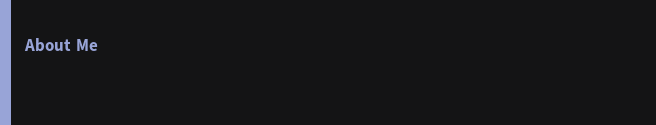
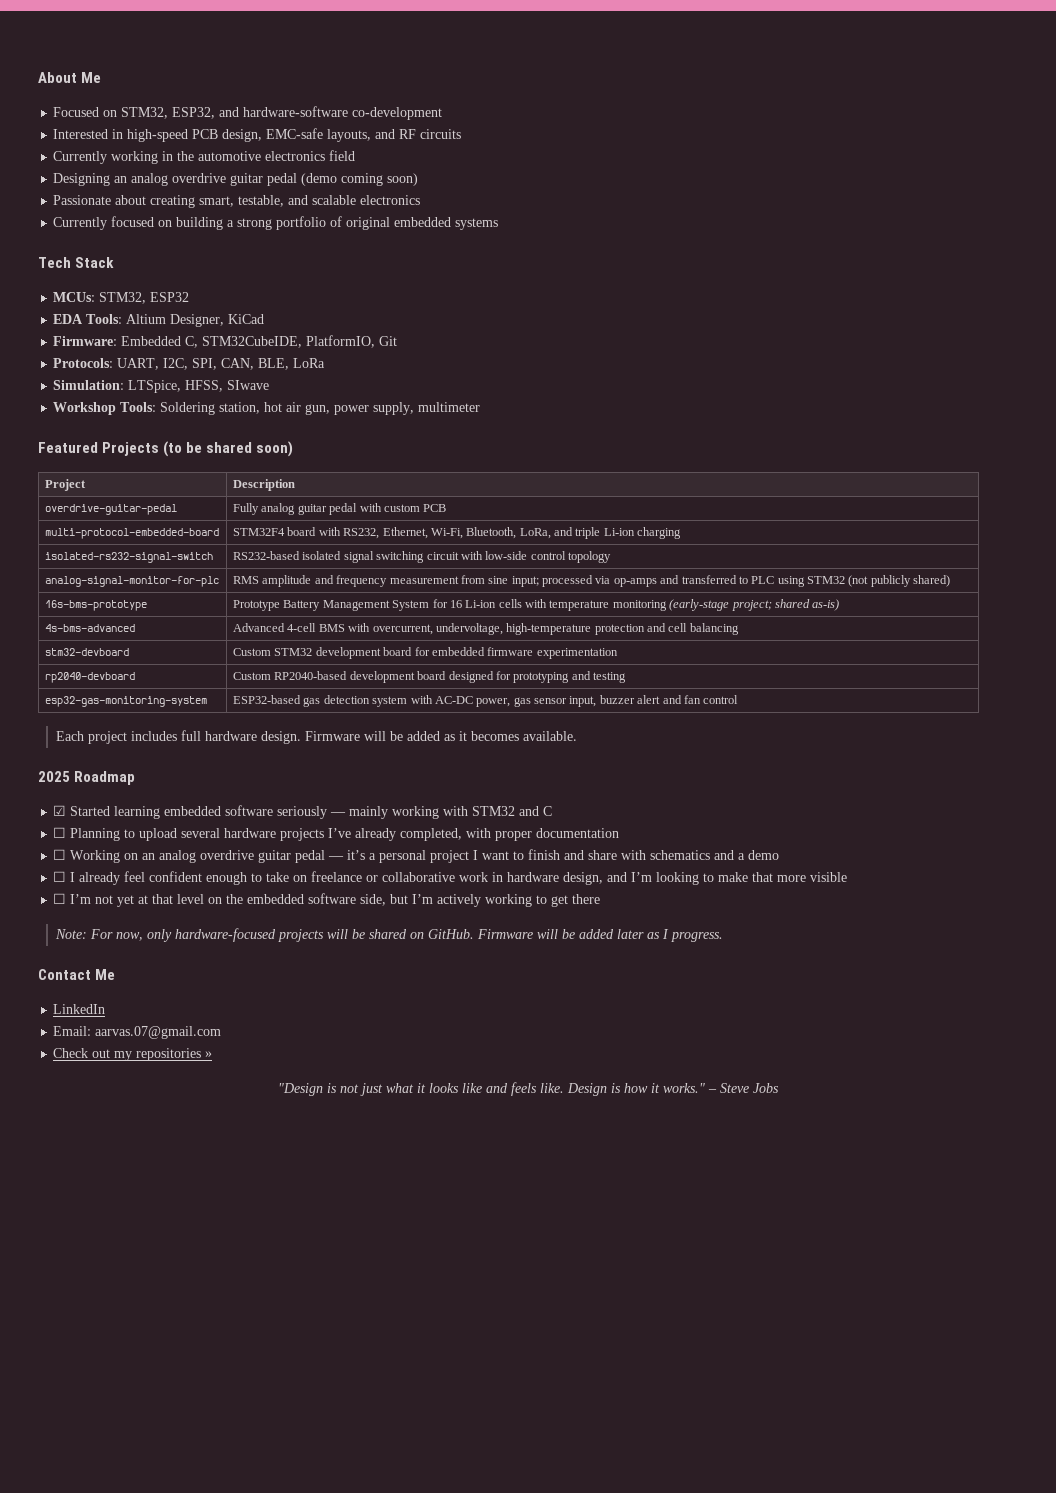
+ Focused on STM32, ESP32, and hardware-software co-development
+ Interested in high-speed PCB design, EMC-safe layouts, and RF circuits
+ Currently working in the automotive electronics field
+ Designing an analog overdrive guitar pedal (demo coming soon)
+ Passionate about creating smart, testable, and scalable electronics
+ Currently focused on building a strong portfolio of original embedded systems
+ Tech Stack
+ MCUs: STM32, ESP32
+ EDA Tools: Altium Designer, KiCad
+ Firmware: Embedded C, STM32CubeIDE, PlatformIO, Git
+ Protocols: UART, I2C, SPI, CAN, BLE, LoRa
+ Simulation: LTSpice, HFSS, SIwave
+ Workshop Tools: Soldering station, hot air gun, power supply, multimeter
+ Featured Projects (to be shared soon)
+ Project | Description
+ overdrive-guitar-pedal | Fully analog guitar pedal with custom PCB
+ multi-protocol-embedded-board | STM32F4 board with RS232, Ethernet, Wi-Fi, Bluetooth, LoRa, and triple Li-ion charging
+ isolated-rs232-signal-switch | RS232-based isolated signal switching circuit with low-side control topology
+ analog-signal-monitor-for-plc | RMS amplitude and frequency measurement from sine input; processed via op-amps and transferred to PLC using STM32 (not publicly shared)
+ 16s-bms-prototype | Prototype Battery Management System for 16 Li-ion cells with temperature monitoring (early-stage project; shared as-is)
+ 4s-bms-advanced | Advanced 4-cell BMS with overcurrent, undervoltage, high-temperature protection and cell balancing
+ stm32-devboard | Custom STM32 development board for embedded firmware experimentation
+ rp2040-devboard | Custom RP2040-based development board designed for prototyping and testing
+ esp32-gas-monitoring-system | ESP32-based gas detection system with AC-DC power, gas sensor input, buzzer alert and fan control
+ Each project includes full hardware design. Firmware will be added as it becomes available.
+ 2025 Roadmap
+ ☑ Started learning embedded software seriously — mainly working with STM32 and C
+ ☐ Planning to upload several hardware projects I’ve already completed, with proper documentation
+ ☐ Working on an analog overdrive guitar pedal — it’s a personal project I want to finish and share with schematics and a demo
+ ☐ I already feel confident enough to take on freelance or collaborative work in hardware design, and I’m looking to make that more visible
+ ☐ I’m not yet at that level on the embedded software side, but I’m actively working to get there
+ Note: For now, only hardware-focused projects will be shared on GitHub. Firmware will be added later as I progress.
+ Contact Me
+ LinkedIn
+ Email: aarvas.07@gmail.com
+ Check out my repositories »
+ "Design is not just what it looks like and feels like. Design is how it works." – Steve Jobs

